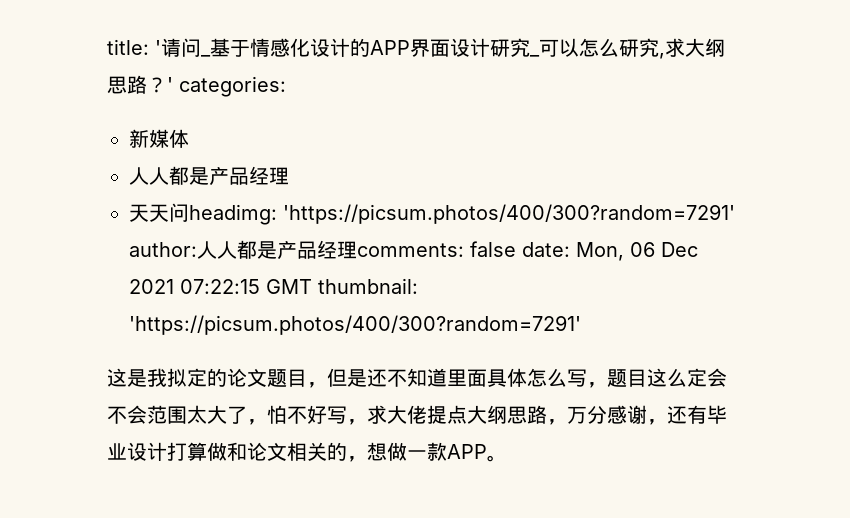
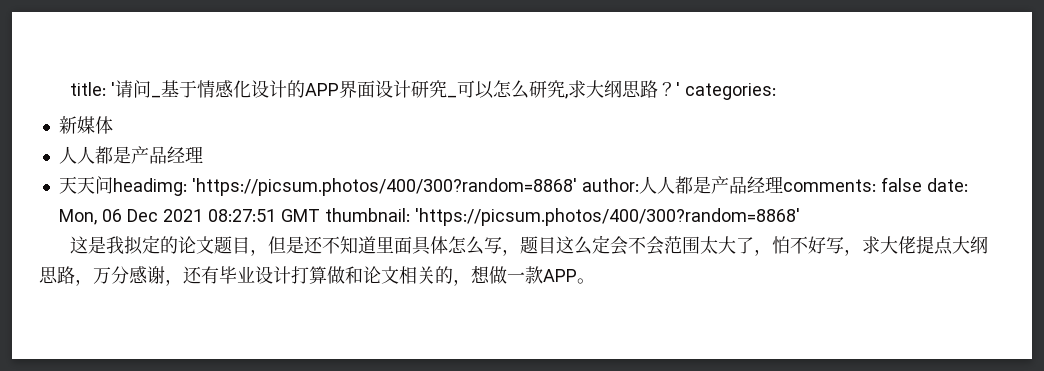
- 天天问headimg: 'https://picsum.photos/400/300?random=7291' author:人人都是产品经理comments: false date: Mon, 06 Dec 2021 07:22:15 GMT thumbnail: 'https://picsum.photos/400/300?random=7291'
+ 天天问headimg: 'https://picsum.photos/400/300?random=8868' author:人人都是产品经理comments: false date: Mon, 06 Dec 2021 08:27:51 GMT thumbnail: 'https://picsum.photos/400/300?random=8868'

